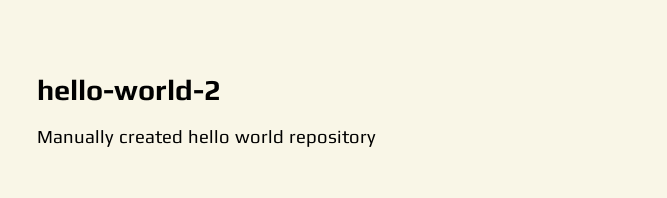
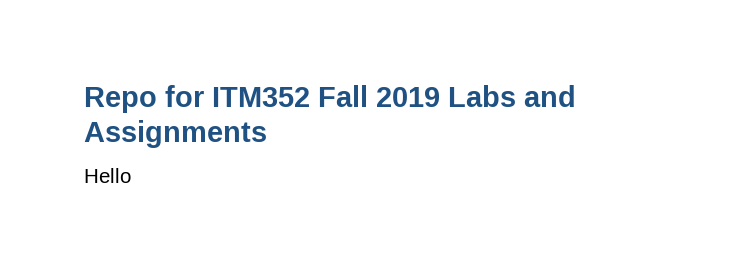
- hello-world-2
- Manually created hello world repository
+ Repo for ITM352 Fall 2019 Labs and Assignments
+ Hello

